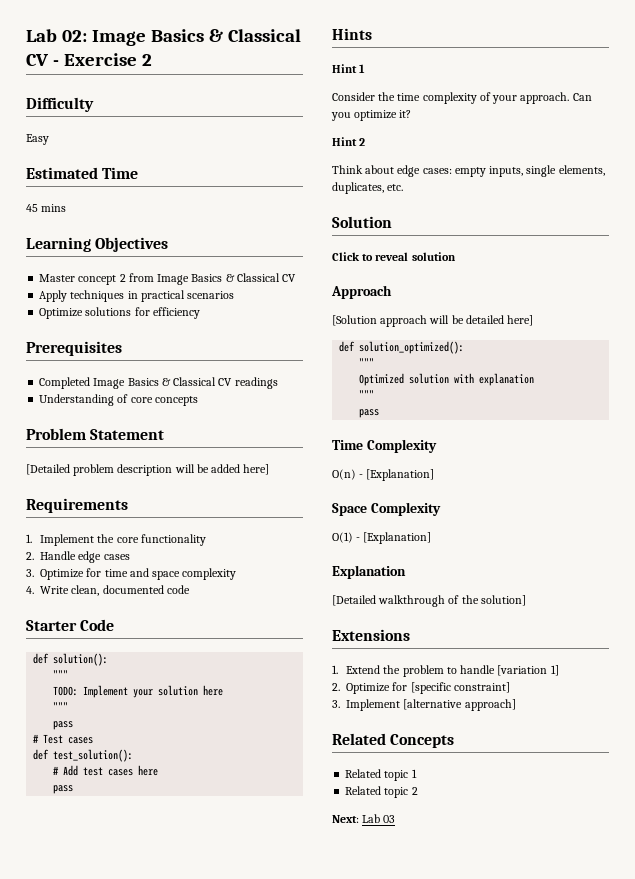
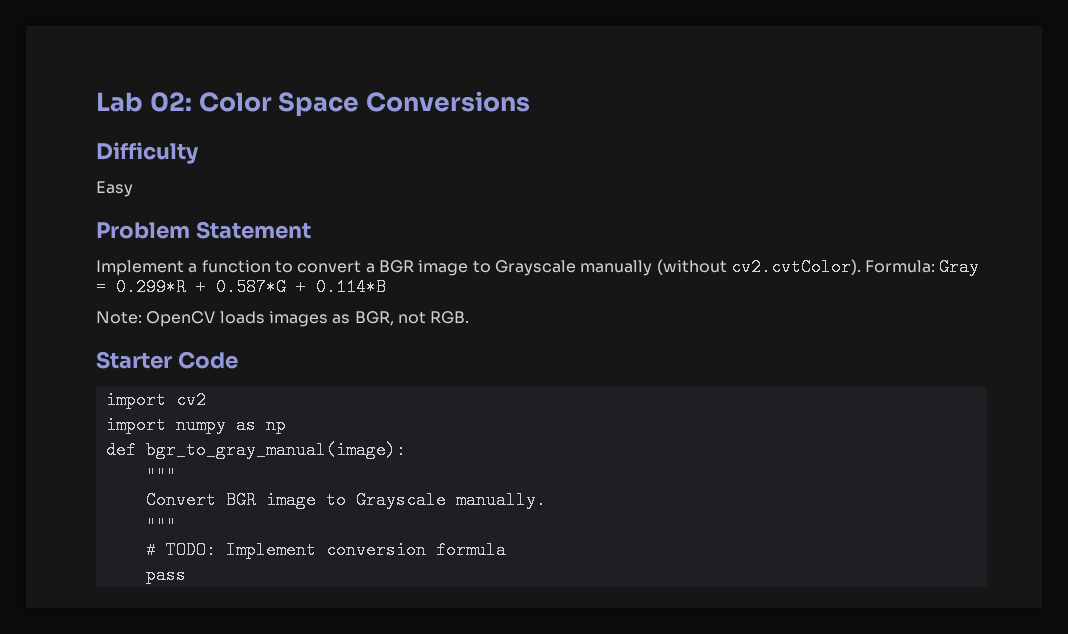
- Lab 02: Image Basics & Classical CV - Exercise 2
+ Lab 02: Color Space Conversions
  Difficulty
  Easy
- Estimated Time
- 45 mins
- Learning Objectives
- Master concept 2 from Image Basics & Classical CV
- Apply techniques in practical scenarios
- Optimize solutions for efficiency
- Prerequisites
- Completed Image Basics & Classical CV readings
- Understanding of core concepts
  Problem Statement
- [Detailed problem description will be added here]
- Requirements
- 1. Implement the core functionality
- 2. Handle edge cases
- 3. Optimize for time and space complexity
- 4. Write clean, documented code
+ Implement a function to convert a BGR image to Grayscale manually (without cv2.cvtColor). Formula: Gray = 0.299*R + 0.587*G + 0.114*B
+ Note: OpenCV loads images as BGR, not RGB.
  Starter Code
- def solution():
+ import cv2
+ import numpy as np
+ def bgr_to_gray_manual(image):
  """
- TODO: Implement your solution here
+ Convert BGR image to Grayscale manually.
  """
+ # TODO: Implement conversion formula
  pass
- # Test cases
- def test_solution():
- # Add test cases here
- pass
- Hints
- Hint 1
- Consider the time complexity of your approach. Can you optimize it?
- Hint 2
- Think about edge cases: empty inputs, single elements, duplicates, etc.
- Solution
- Click to reveal solution
- Approach
- [Solution approach will be detailed here]
- def solution_optimized():
- """
- Optimized solution with explanation
- """
- pass
- Time Complexity
- O(n) - [Explanation]
- Space Complexity
- O(1) - [Explanation]
- Explanation
- [Detailed walkthrough of the solution]
- Extensions
- 1. Extend the problem to handle [variation 1]
- 2. Optimize for [specific constraint]
- 3. Implement [alternative approach]
- Related Concepts
- Related topic 1
- Related topic 2
- Next: Lab 03

